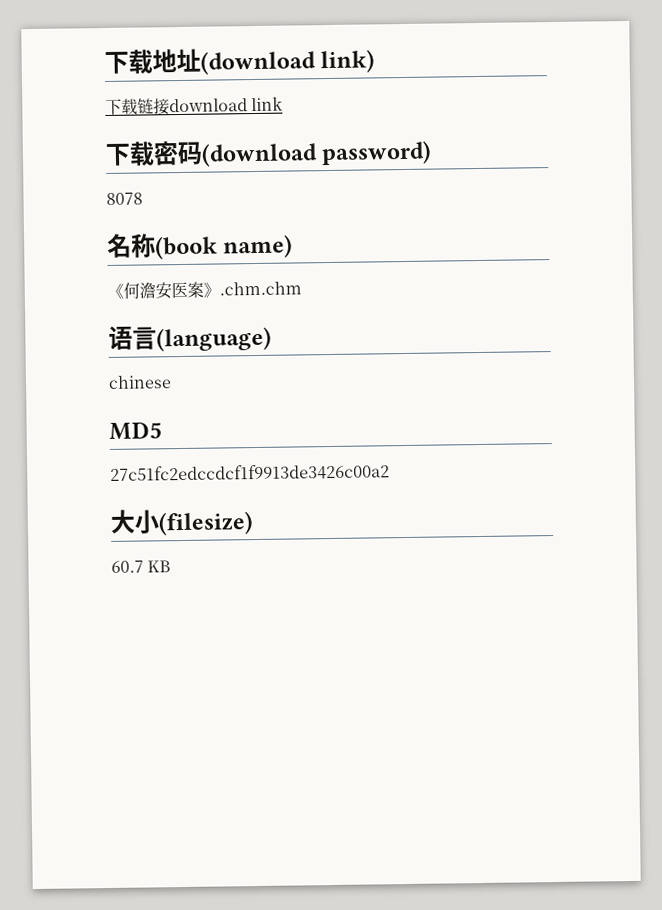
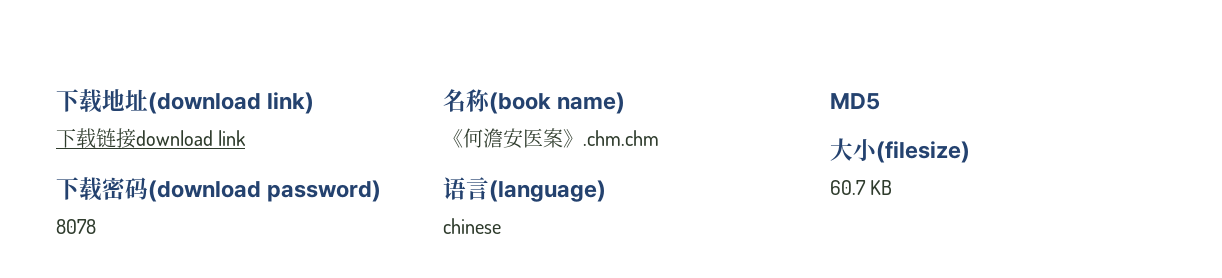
- 27c51fc2edccdcf1f9913de3426c00a2

